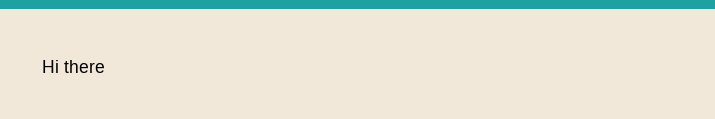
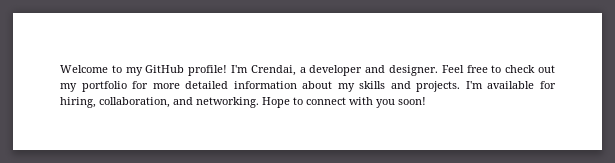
- Hi there
+ Welcome to my GitHub profile! I'm Crendai, a developer and designer. Feel free to check out my portfolio for more detailed information about my skills and projects. I'm available for hiring, collaboration, and networking. Hope to connect with you soon!

